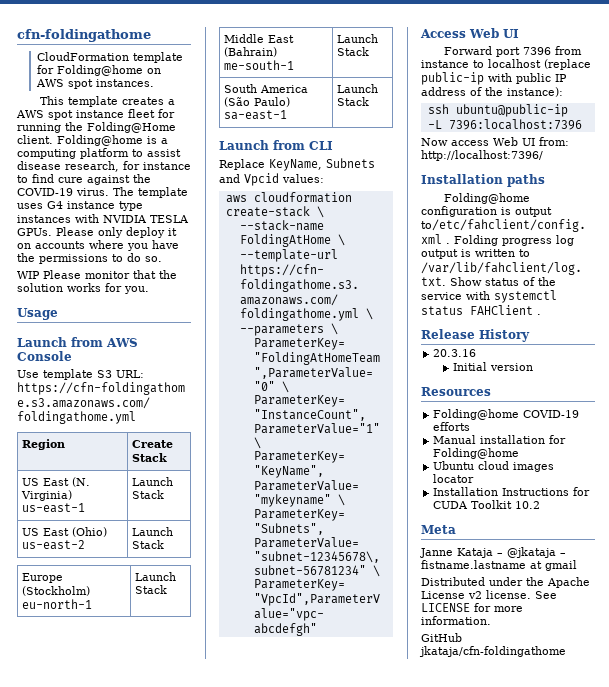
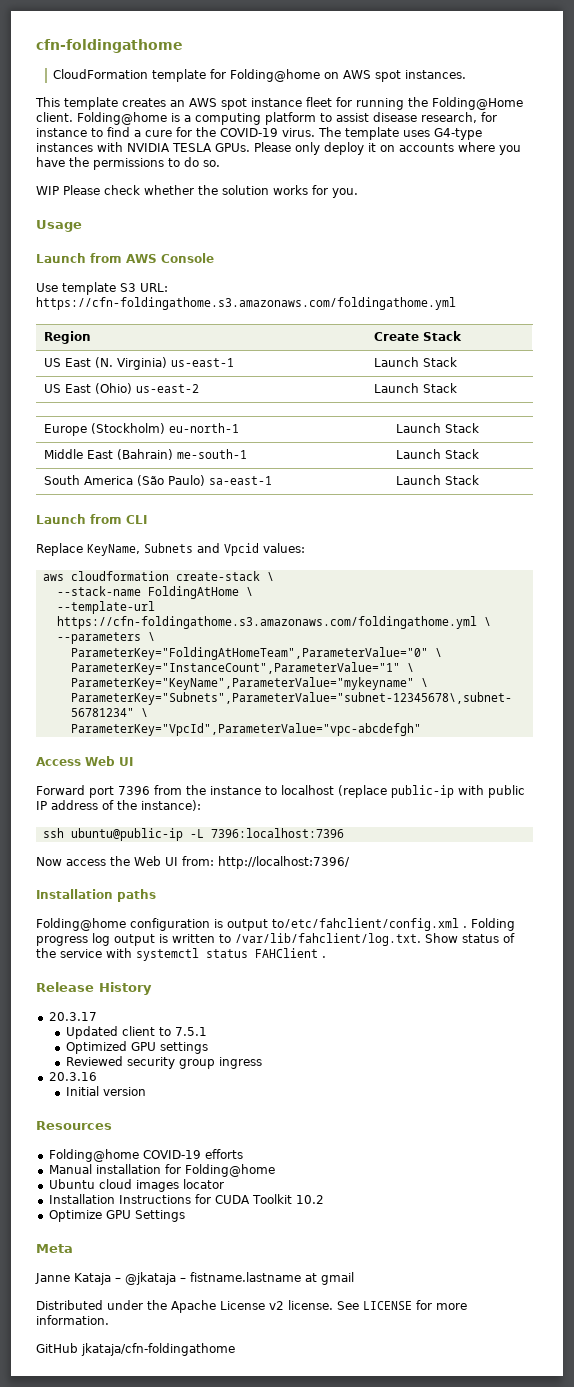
- This template creates a AWS spot instance fleet for running the Folding@Home client.
+ This template creates an AWS spot instance fleet for running the Folding@Home client.
- Folding@home is a computing platform to assist disease research, for instance to find cure against the COVID-19 virus.
+ Folding@home is a computing platform to assist disease research, for instance to find a cure for the COVID-19 virus.
- The template uses G4 instance type instances with NVIDIA TESLA GPUs.
+ The template uses G4-type instances with NVIDIA TESLA GPUs.
- WIP Please monitor that the solution works for you.
+ WIP Please check whether the solution works for you.
- Forward port 7396 from instance to localhost (replace public-ip with public IP address of the instance):
+ Forward port 7396 from the instance to localhost (replace public-ip with public IP address of the instance):
- Now access Web UI from: http://localhost:7396/
+ Now access the Web UI from: http://localhost:7396/
+ 20.3.17
+ Updated client to 7.5.1
+ Optimized GPU settings
+ Reviewed security group ingress
+ Optimize GPU Settings

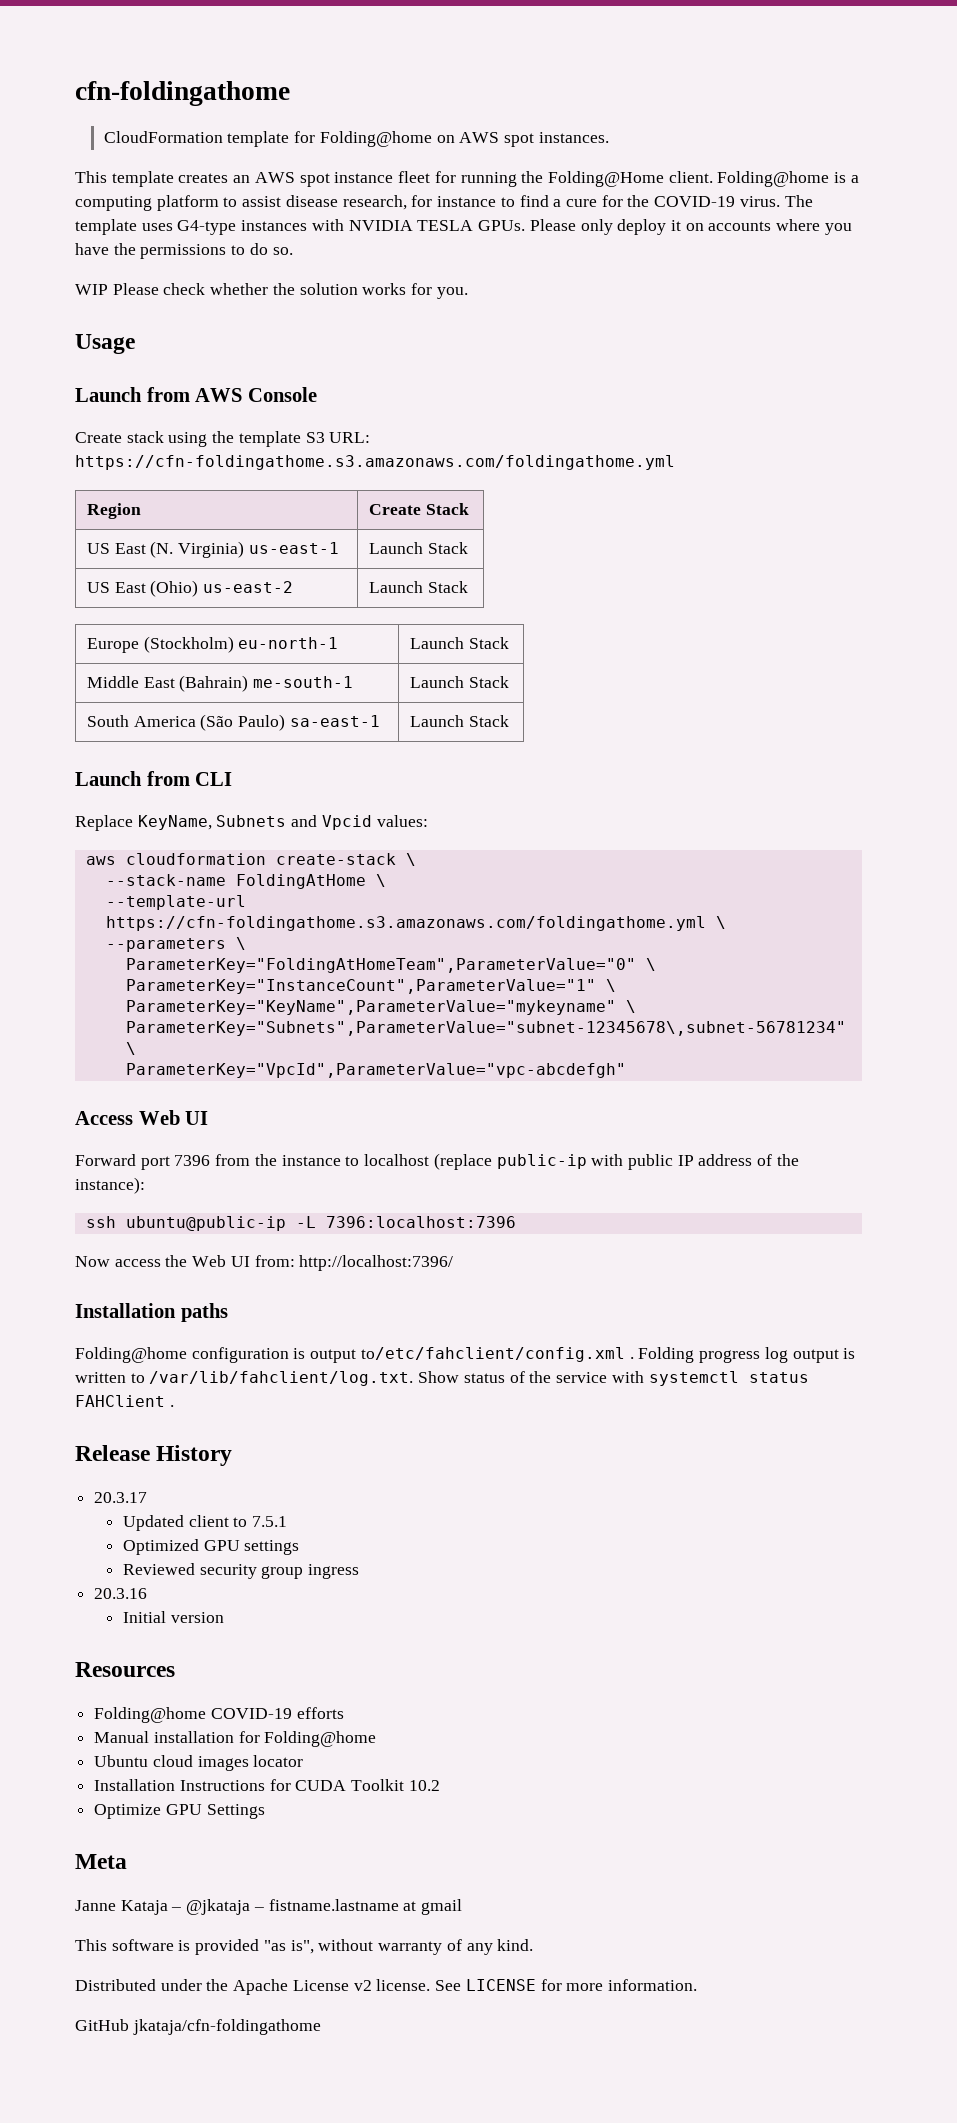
- Use template S3 URL: https://cfn-foldingathome.s3.amazonaws.com/foldingathome.yml
+ Create stack using the template S3 URL: https://cfn-foldingathome.s3.amazonaws.com/foldingathome.yml
+ This software is provided "as is", without warranty of any kind.

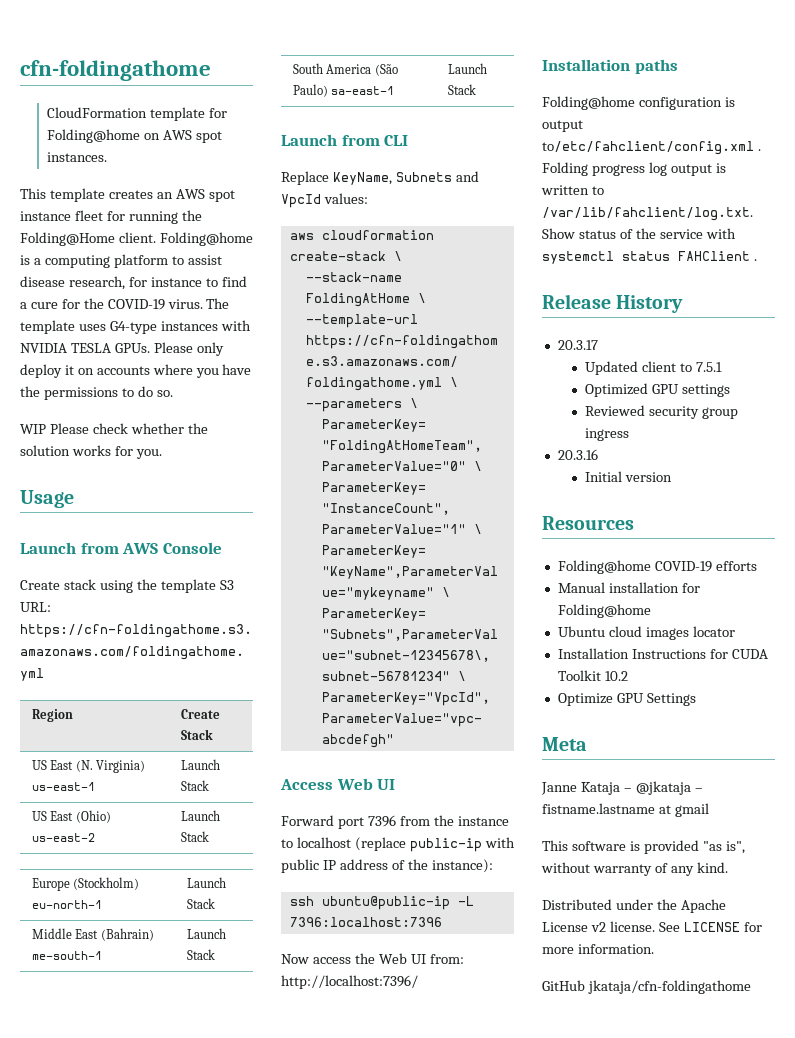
- Replace KeyName, Subnets and Vpcid values:
+ Replace KeyName, Subnets and VpcId values:

